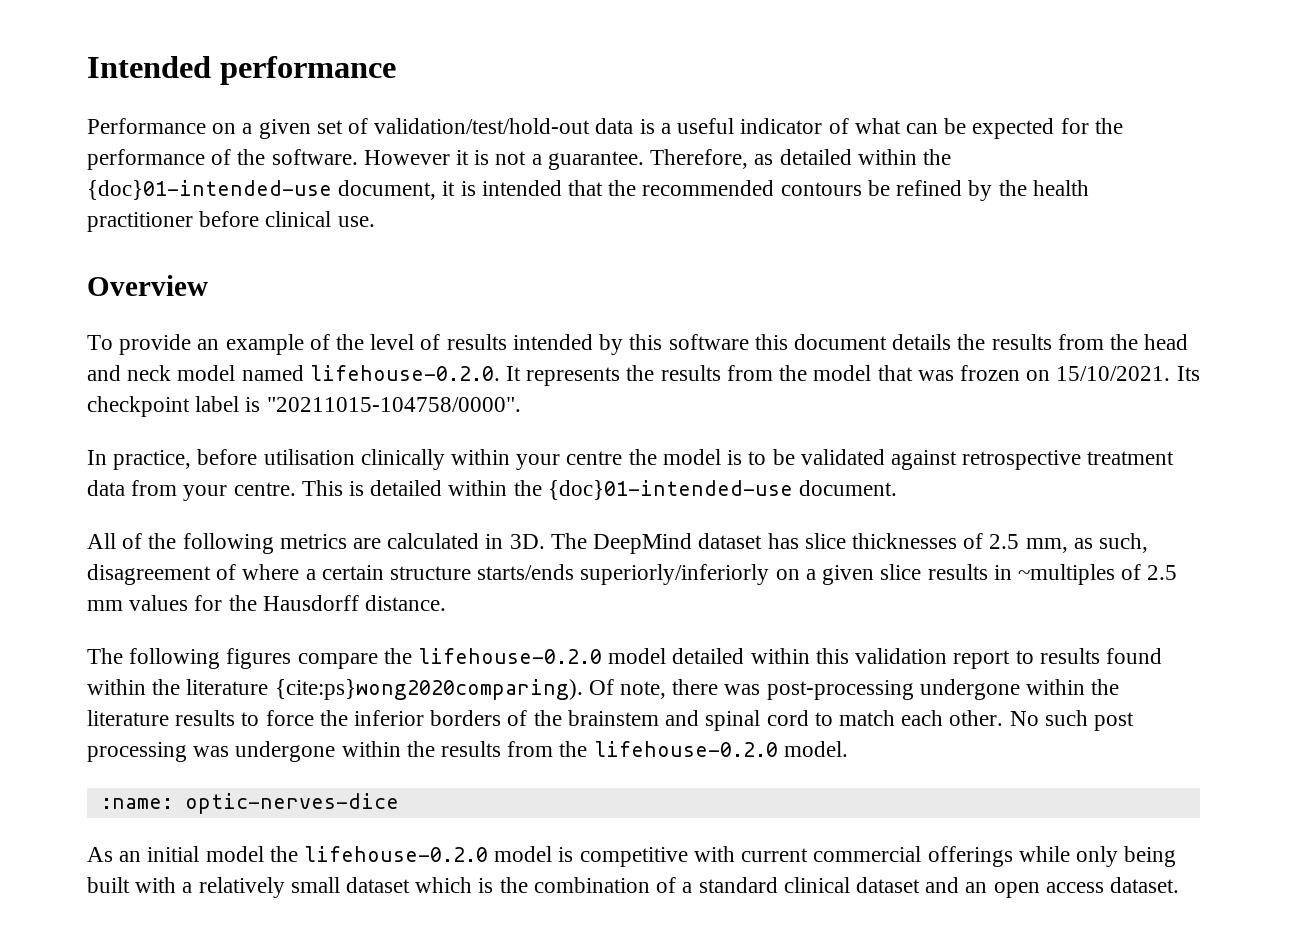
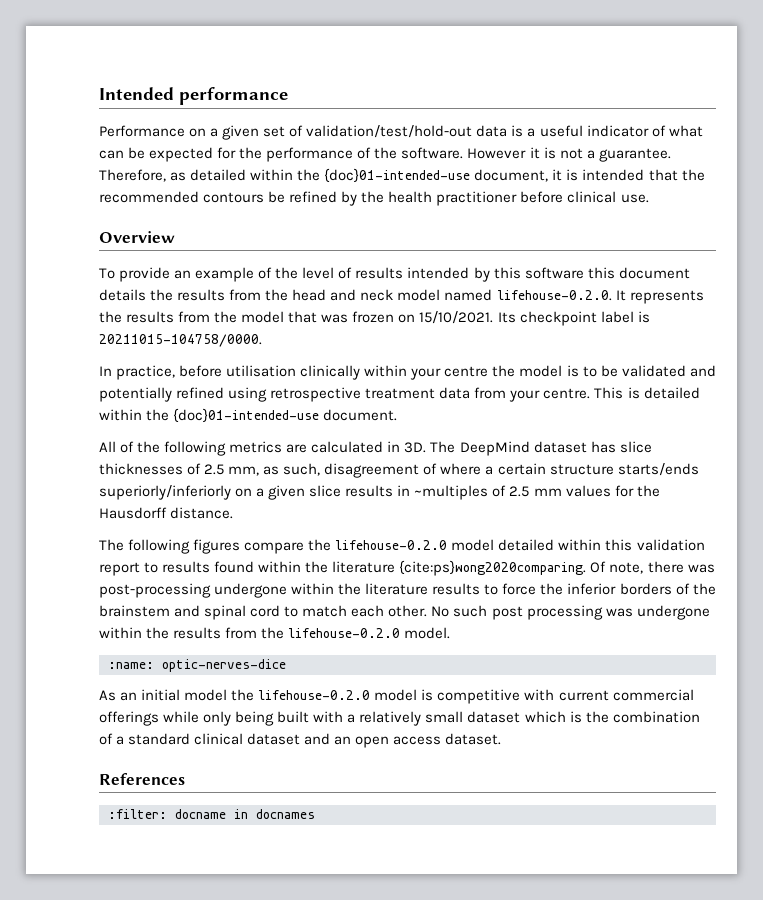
- Its checkpoint label is "20211015-104758/0000".
+ Its checkpoint label is 20211015-104758/0000.
- In practice, before utilisation clinically within your centre the model is to be validated against retrospective treatment data from your centre.
+ In practice, before utilisation clinically within your centre the model is to be validated and potentially refined using retrospective treatment data from your centre.
- The following figures compare the lifehouse-0.2.0 model detailed within this validation report to results found within the literature {cite:ps}wong2020comparing).
+ The following figures compare the lifehouse-0.2.0 model detailed within this validation report to results found within the literature {cite:ps}wong2020comparing.
+ References
+ :filter: docname in docnames

